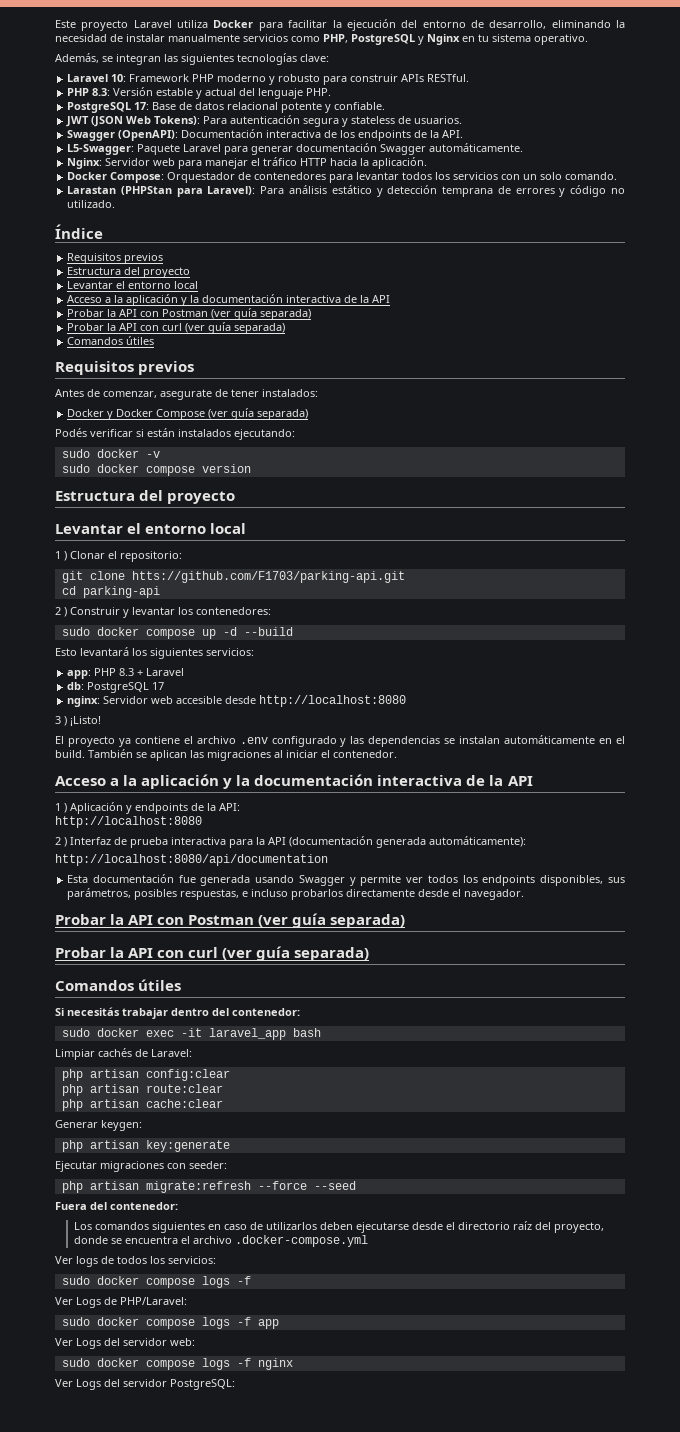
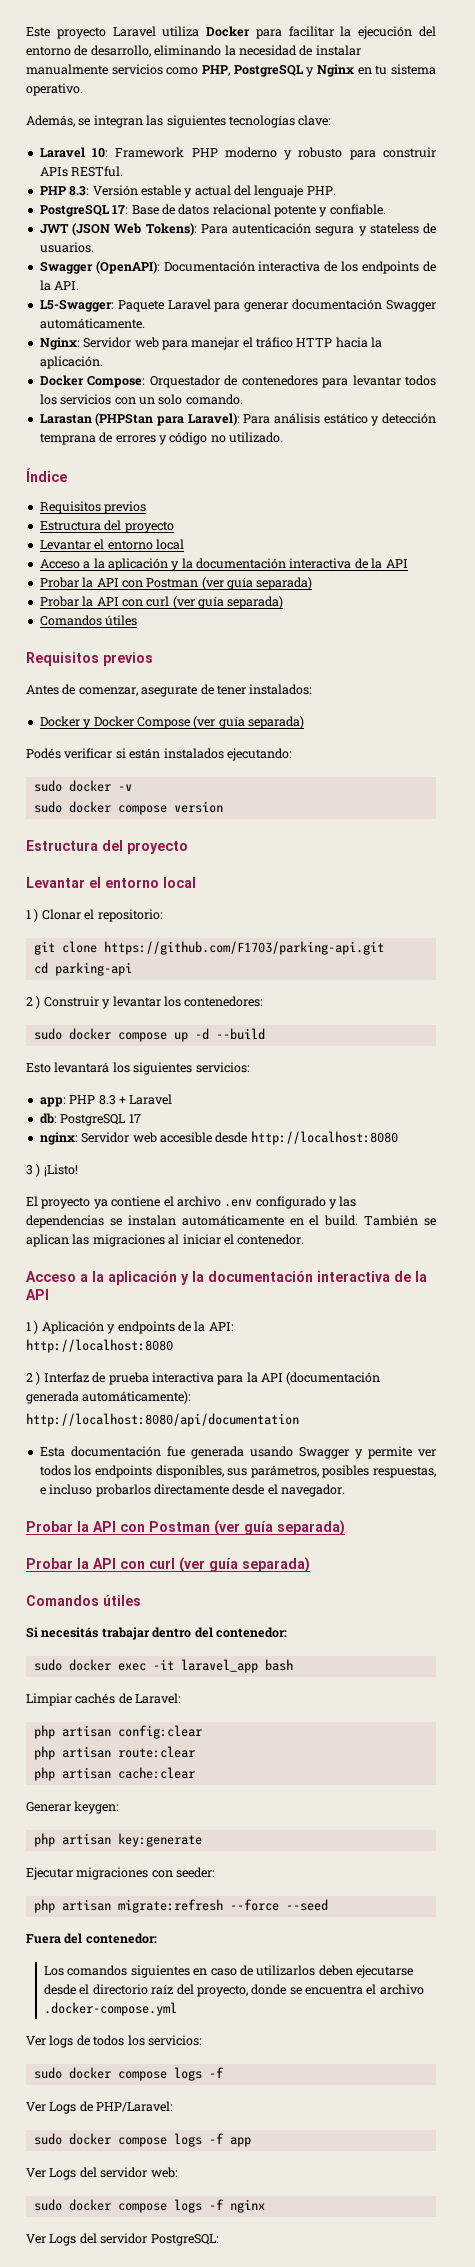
- git clone htts://github.com/F1703/parking-api.git
+ git clone https://github.com/F1703/parking-api.git

